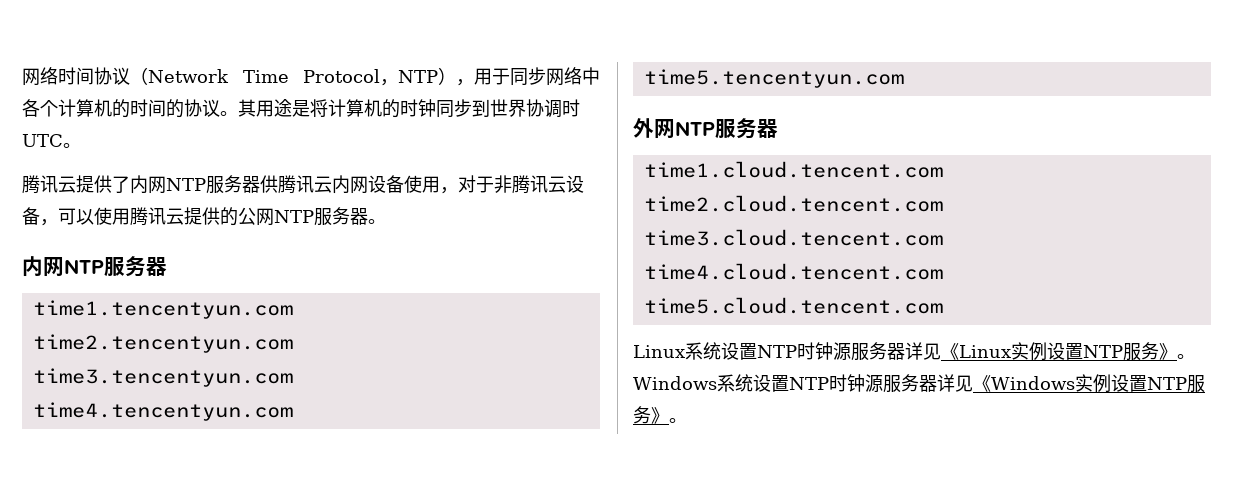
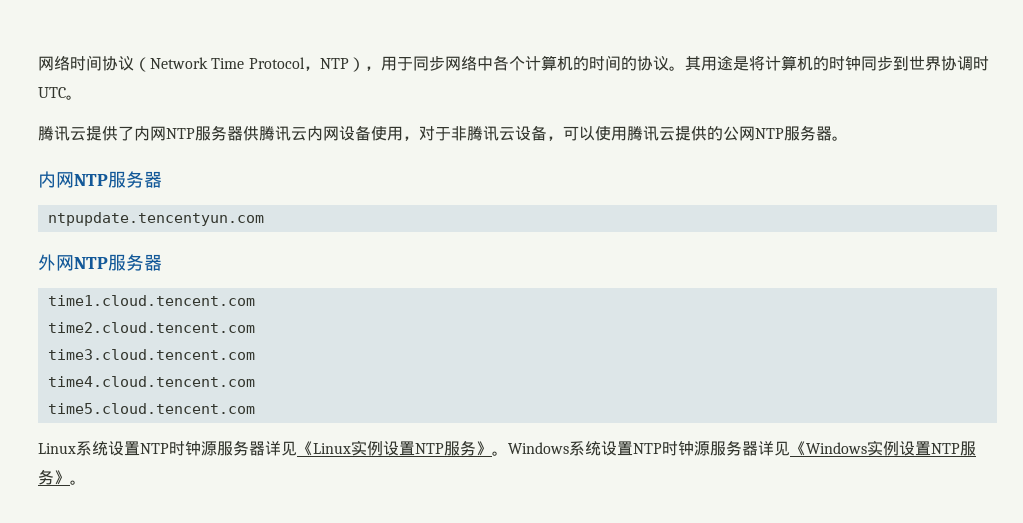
- time1.tencentyun.com
- time2.tencentyun.com
- time3.tencentyun.com
- time4.tencentyun.com
- time5.tencentyun.com
+ ntpupdate.tencentyun.com

